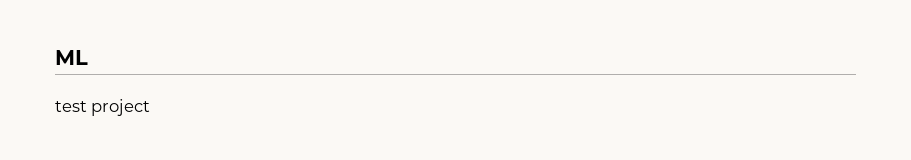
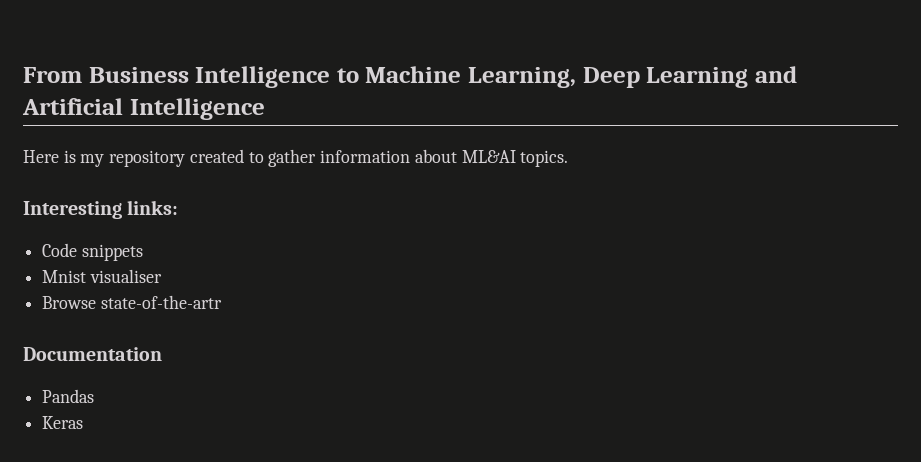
- ML
- test project
+ From Business Intelligence to Machine Learning, Deep Learning and Artificial Intelligence
+ Here is my repository created to gather information about ML&AI topics.
+ Interesting links:
+ Code snippets
+ Mnist visualiser
+ Browse state-of-the-artr
+ Documentation
+ Pandas
+ Keras

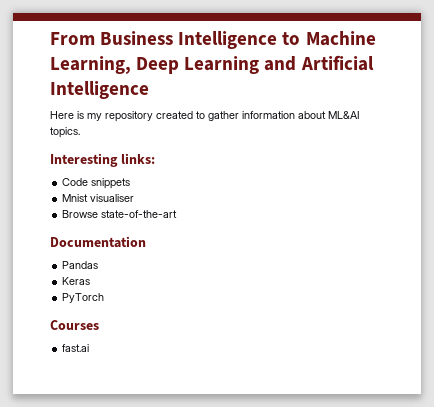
- Browse state-of-the-artr
+ Browse state-of-the-art
+ PyTorch
+ Courses
+ fast.ai

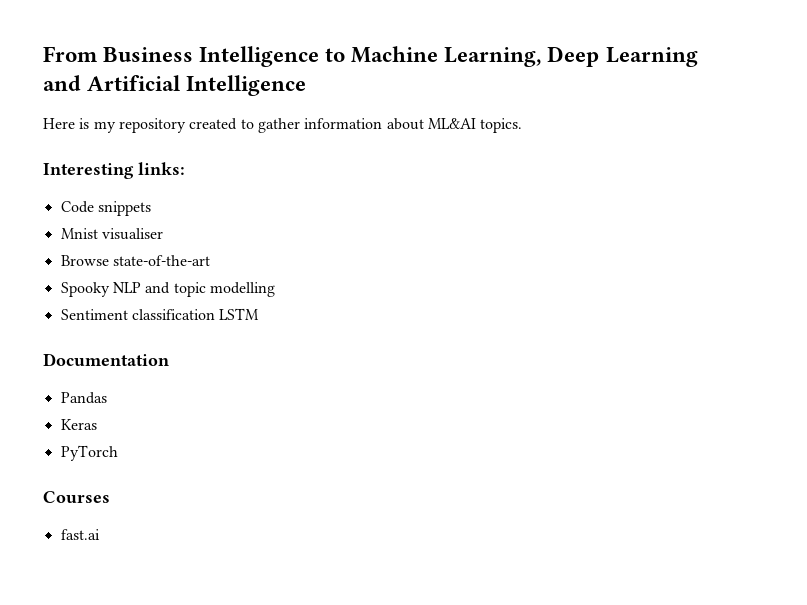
+ Spooky NLP and topic modelling
+ Sentiment classification LSTM

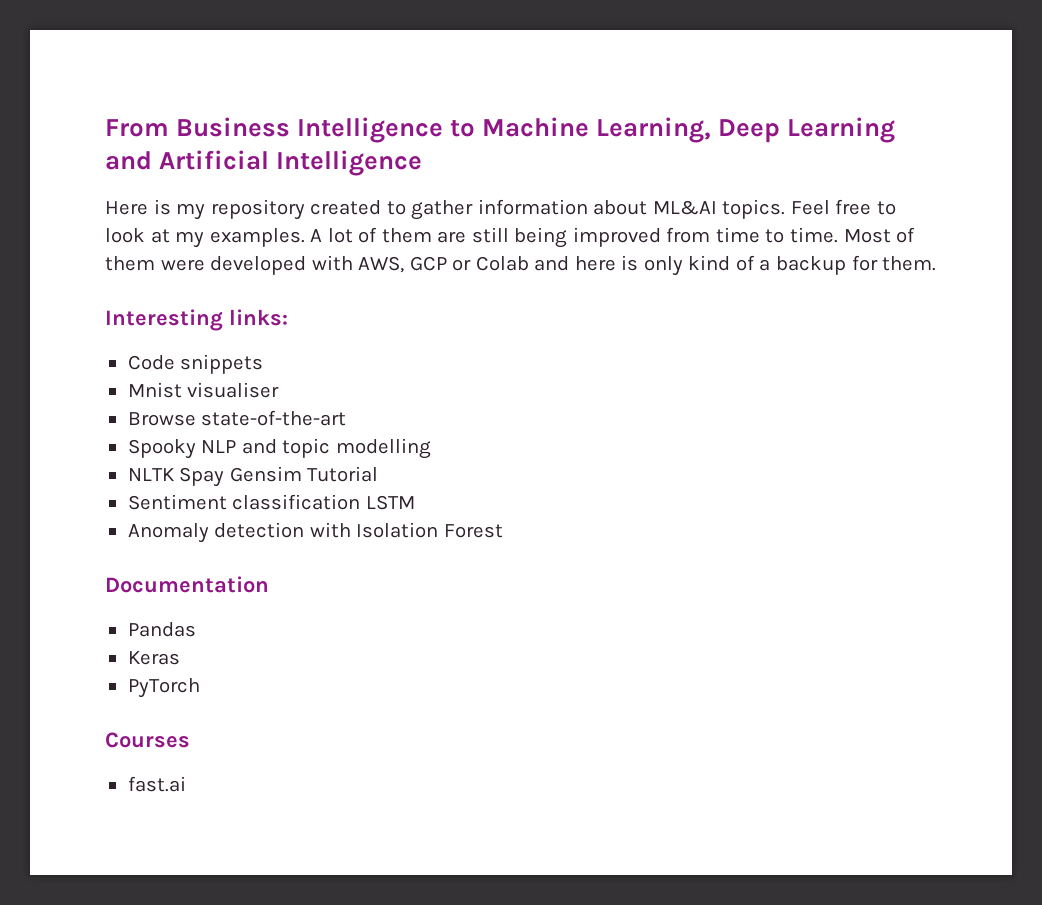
+ Feel free to look at my examples. A lot of them are still being improved from time to time. Most of them were developed with AWS, GCP or Colab and here is only kind of a backup for them.
+ NLTK Spay Gensim Tutorial
+ Anomaly detection with Isolation Forest

